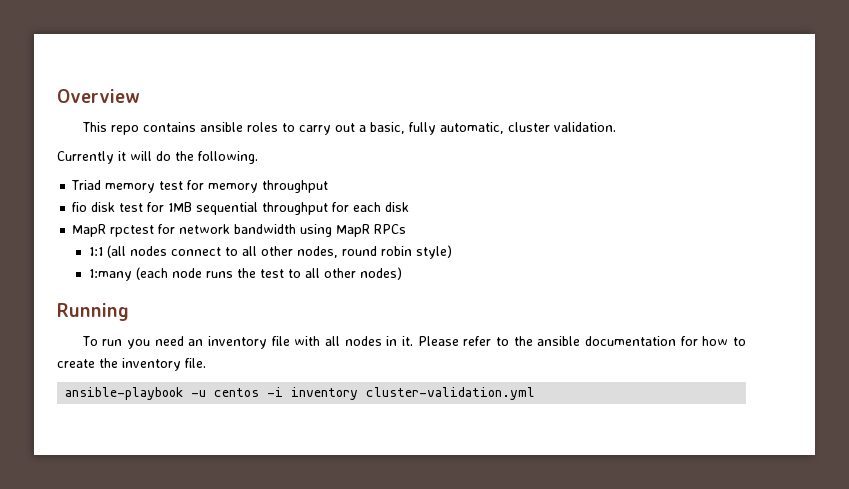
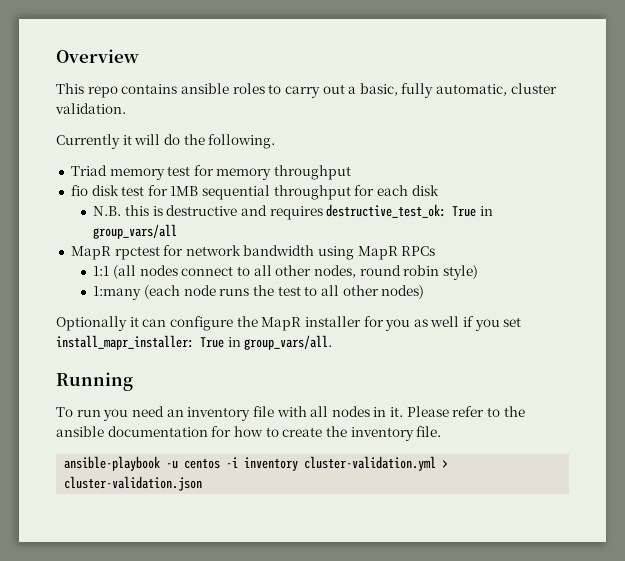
+ N.B. this is destructive and requires destructive_test_ok: True in group_vars/all
+ Optionally it can configure the MapR installer for you as well if you set install_mapr_installer: True in group_vars/all.
- ansible-playbook -u centos -i inventory cluster-validation.yml
+ ansible-playbook -u centos -i inventory cluster-validation.yml > cluster-validation.json

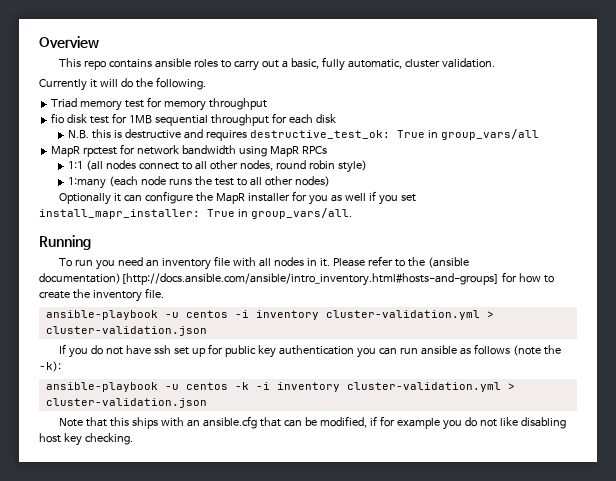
- Please refer to the ansible documentation for how to create the inventory file.
+ Please refer to the (ansible documentation)[http://docs.ansible.com/ansible/intro_inventory.html#hosts-and-groups] for how to create the inventory file.
+ If you do not have ssh set up for public key authentication you can run ansible as follows (note the -k):
+ ansible-playbook -u centos -k -i inventory cluster-validation.yml > cluster-validation.json
+ Note that this ships with an ansible.cfg that can be modified, if for example you do not like disabling host key checking.

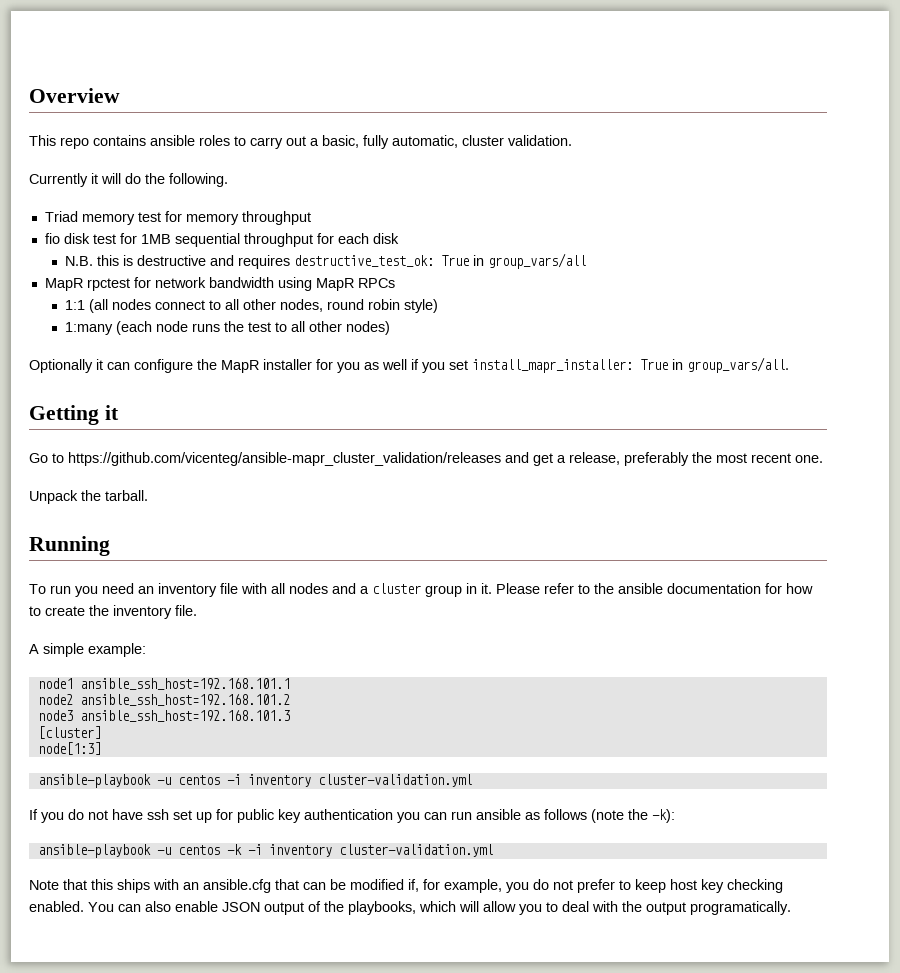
+ Getting it
+ Go to https://github.com/vicenteg/ansible-mapr_cluster_validation/releases and get a release, preferably the most recent one.
+ Unpack the tarball.
- To run you need an inventory file with all nodes in it.
+ To run you need an inventory file with all nodes and a cluster group in it.
- Please refer to the (ansible documentation)[http://docs.ansible.com/ansible/intro_inventory.html#hosts-and-groups] for how to create the inventory file.
+ Please refer to the ansible documentation for how to create the inventory file.
+ A simple example:
+ node1 ansible_ssh_host=192.168.101.1
+ node2 ansible_ssh_host=192.168.101.2
+ node3 ansible_ssh_host=192.168.101.3
+ [cluster]
+ node[1:3]
- ansible-playbook -u centos -i inventory cluster-validation.yml > cluster-validation.json
+ ansible-playbook -u centos -i inventory cluster-validation.yml
- ansible-playbook -u centos -k -i inventory cluster-validation.yml > cluster-validation.json
+ ansible-playbook -u centos -k -i inventory cluster-validation.yml
- Note that this ships with an ansible.cfg that can be modified, if for example you do not like disabling host key checking.
+ Note that this ships with an ansible.cfg that can be modified if, for example, you do not prefer to keep host key checking enabled. You can also enable JSON output of the playbooks, which will allow you to deal with the output programatically.

